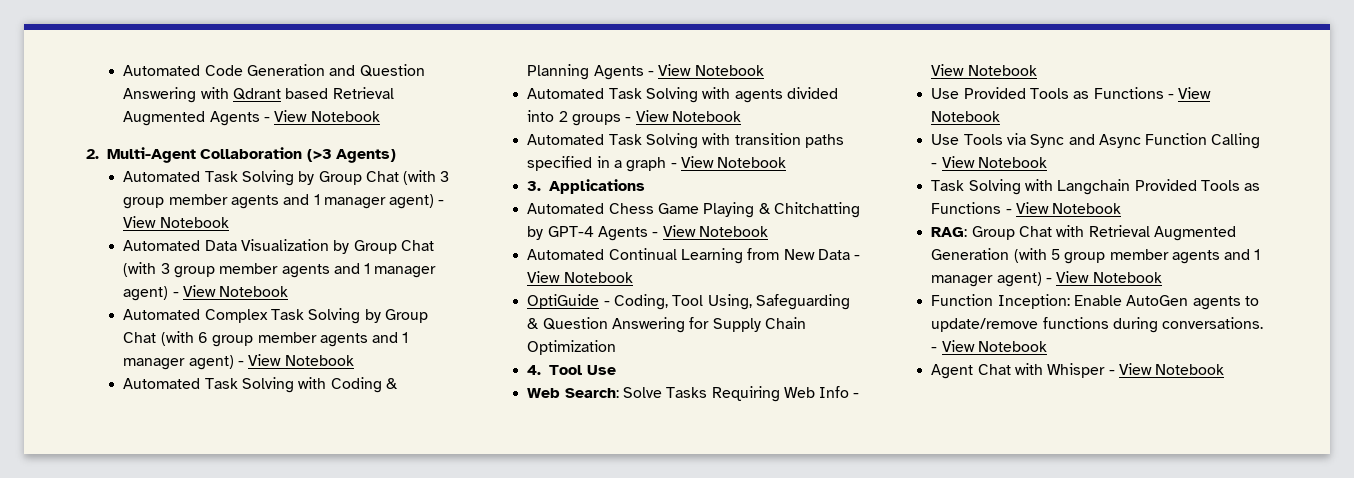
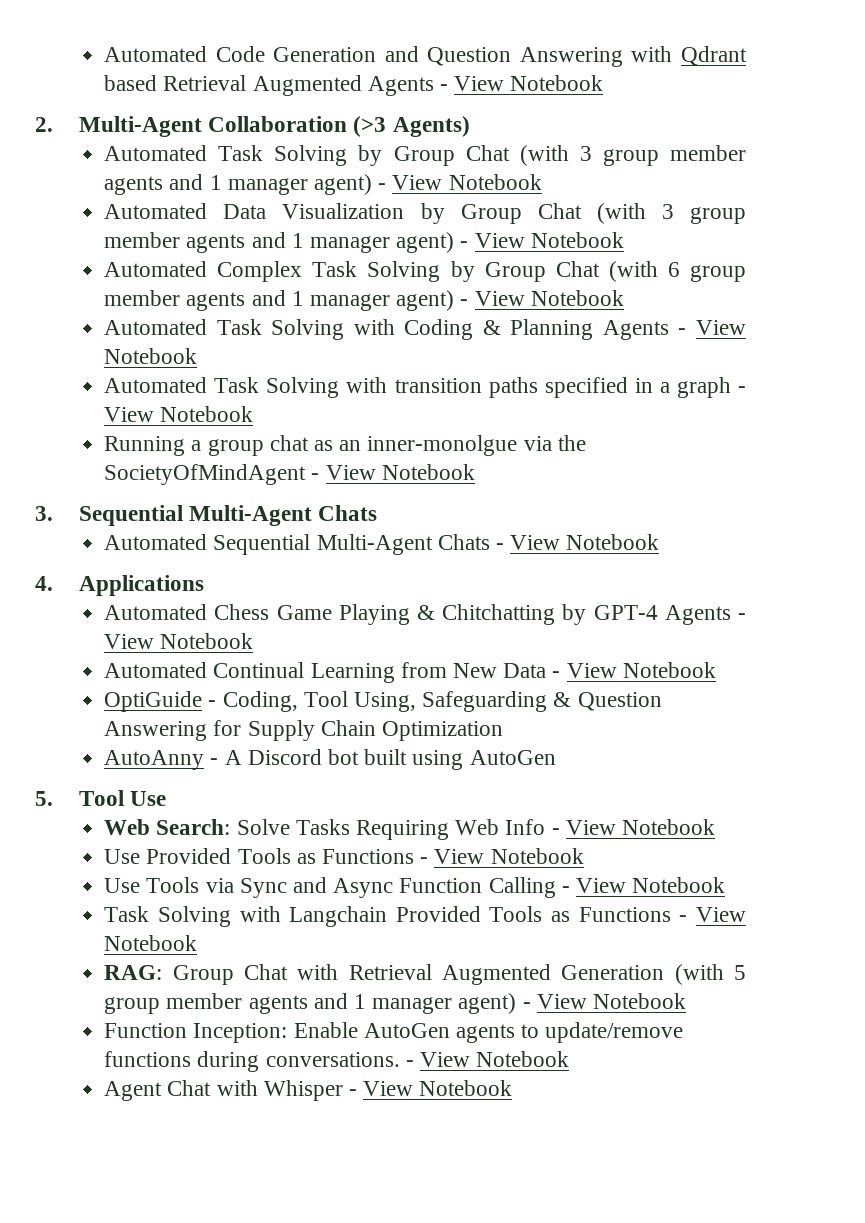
- Automated Task Solving with agents divided into 2 groups - View Notebook
- 3. Applications
+ Running a group chat as an inner-monolgue via the SocietyOfMindAgent - View Notebook
+ 3. Sequential Multi-Agent Chats
+ Automated Sequential Multi-Agent Chats - View Notebook
+ 4. Applications
- 4. Tool Use
+ AutoAnny - A Discord bot built using AutoGen
+ 5. Tool Use

